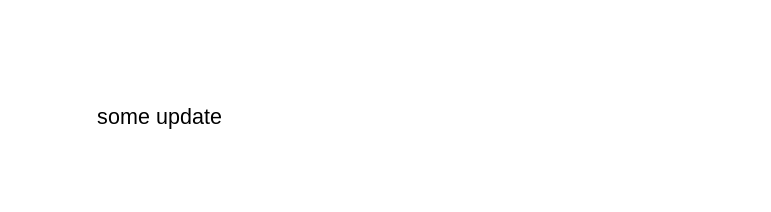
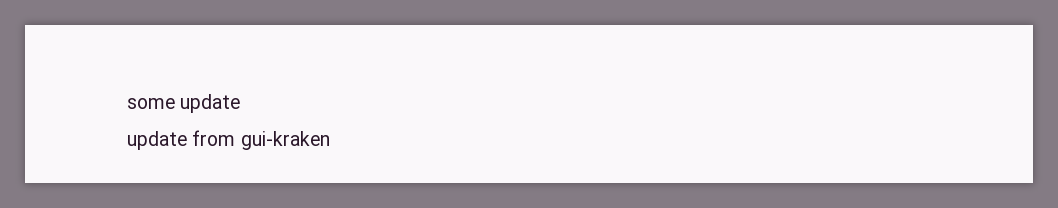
+ update from gui-kraken

